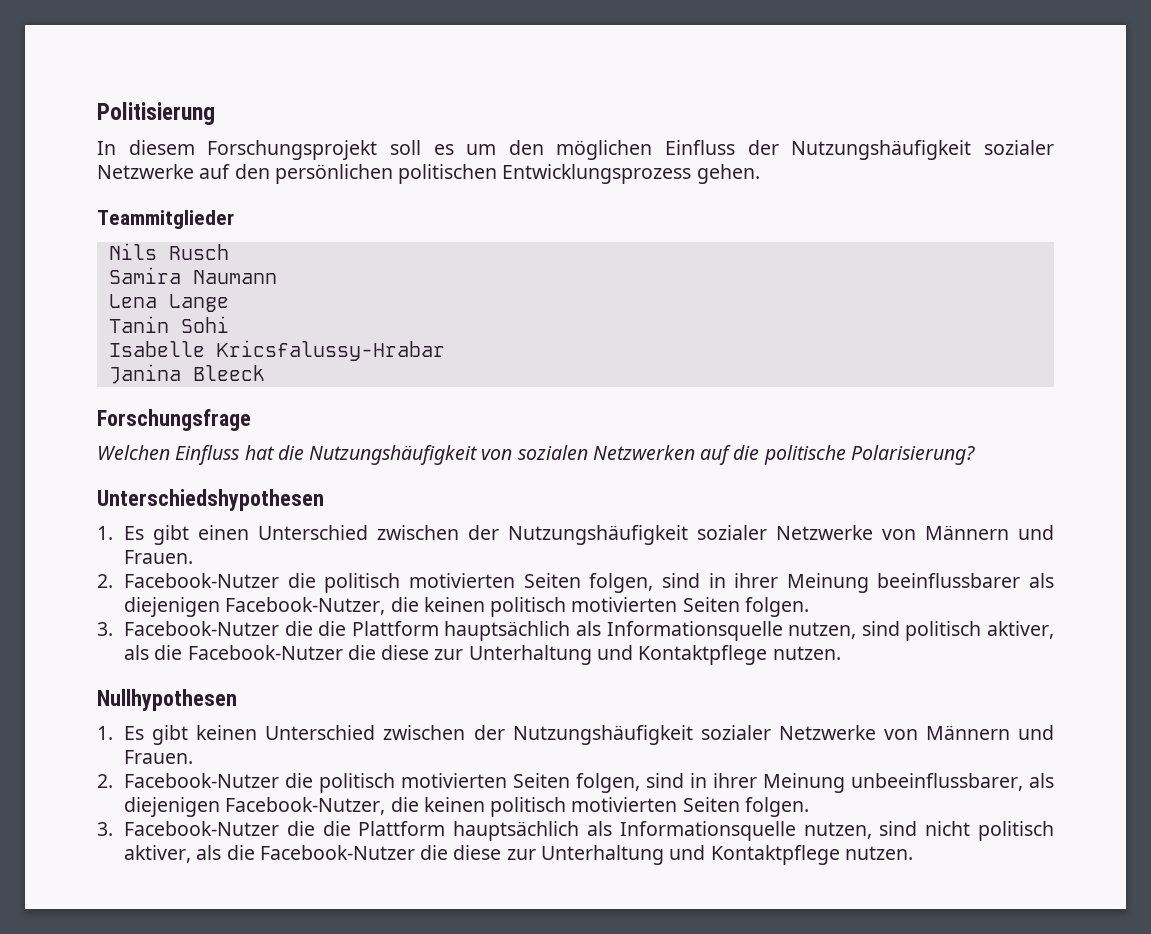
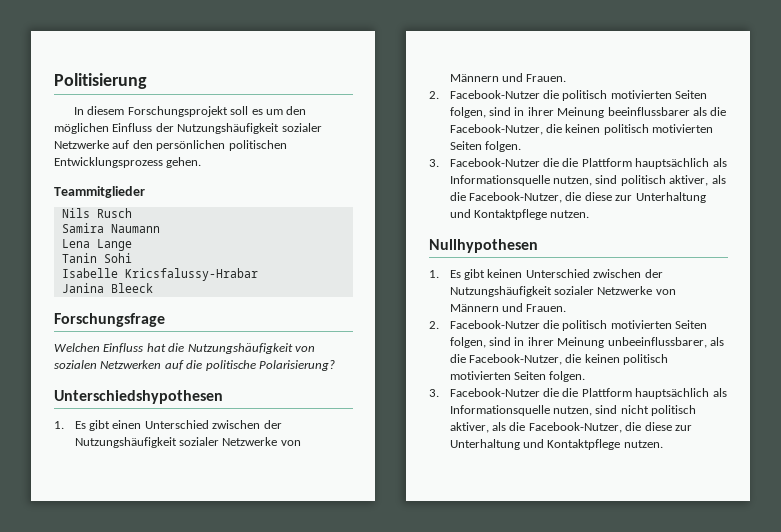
- 2. Facebook-Nutzer die politisch motivierten Seiten folgen, sind in ihrer Meinung beeinflussbarer als diejenigen Facebook-Nutzer, die keinen politisch motivierten Seiten folgen.
+ 2. Facebook-Nutzer die politisch motivierten Seiten folgen, sind in ihrer Meinung beeinflussbarer als die Facebook-Nutzer, die keinen politisch motivierten Seiten folgen.
- 3. Facebook-Nutzer die die Plattform hauptsächlich als Informationsquelle nutzen, sind politisch aktiver, als die Facebook-Nutzer die diese zur Unterhaltung und Kontaktpflege nutzen.
+ 3. Facebook-Nutzer die die Plattform hauptsächlich als Informationsquelle nutzen, sind politisch aktiver, als die Facebook-Nutzer, die diese zur Unterhaltung und Kontaktpflege nutzen.
- 2. Facebook-Nutzer die politisch motivierten Seiten folgen, sind in ihrer Meinung unbeeinflussbarer, als diejenigen Facebook-Nutzer, die keinen politisch motivierten Seiten folgen.
+ 2. Facebook-Nutzer die politisch motivierten Seiten folgen, sind in ihrer Meinung unbeeinflussbarer, als die Facebook-Nutzer, die keinen politisch motivierten Seiten folgen.
- 3. Facebook-Nutzer die die Plattform hauptsächlich als Informationsquelle nutzen, sind nicht politisch aktiver, als die Facebook-Nutzer die diese zur Unterhaltung und Kontaktpflege nutzen.
+ 3. Facebook-Nutzer die die Plattform hauptsächlich als Informationsquelle nutzen, sind nicht politisch aktiver, als die Facebook-Nutzer, die diese zur Unterhaltung und Kontaktpflege nutzen.

